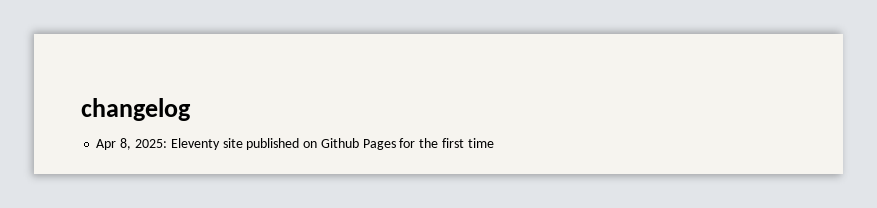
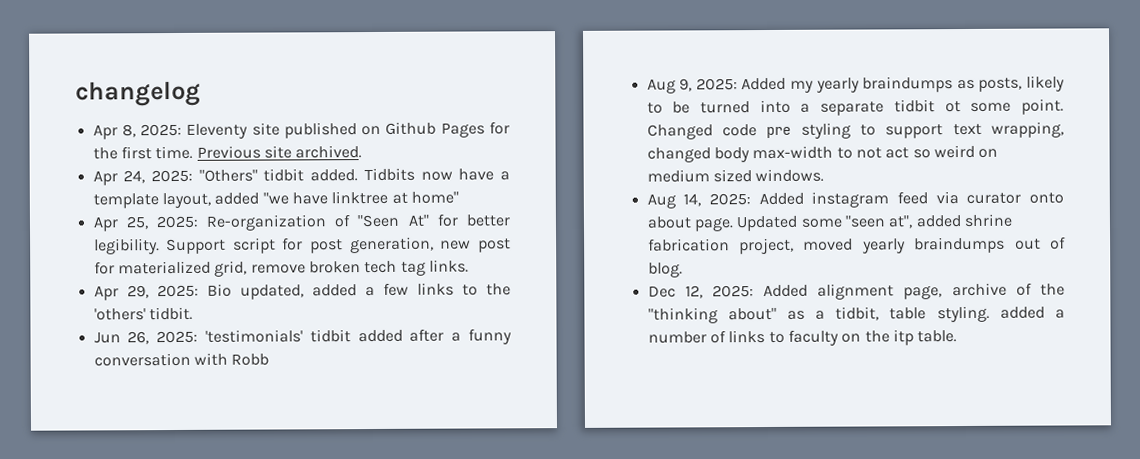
- Apr 8, 2025: Eleventy site published on Github Pages for the first time
+ Apr 8, 2025: Eleventy site published on Github Pages for the first time. Previous site archived.
+ Apr 24, 2025: "Others" tidbit added. Tidbits now have a template layout, added "we have linktree at home"
+ Apr 25, 2025: Re-organization of "Seen At" for better legibility. Support script for post generation, new post for materialized grid, remove broken tech tag links.
+ Apr 29, 2025: Bio updated, added a few links to the 'others' tidbit.
+ Jun 26, 2025: 'testimonials' tidbit added after a funny conversation with Robb
+ Aug 9, 2025: Added my yearly braindumps as posts, likely to be turned into a separate tidbit ot some point. Changed code pre styling to support text wrapping, changed body max-width to not act so weird on medium sized windows.
+ Aug 14, 2025: Added instagram feed via curator onto about page. Updated some "seen at", added shrine fabrication project, moved yearly braindumps out of blog.
+ Dec 12, 2025: Added alignment page, archive of the "thinking about" as a tidbit, table styling. added a number of links to faculty on the itp table.

